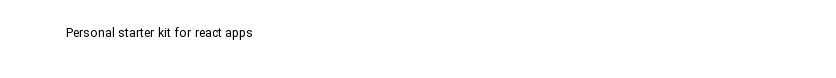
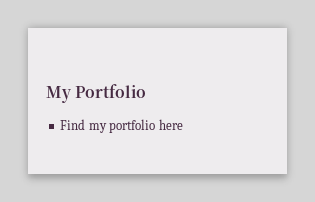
- Personal starter kit for react apps
+ My Portfolio
+ Find my portfolio here

